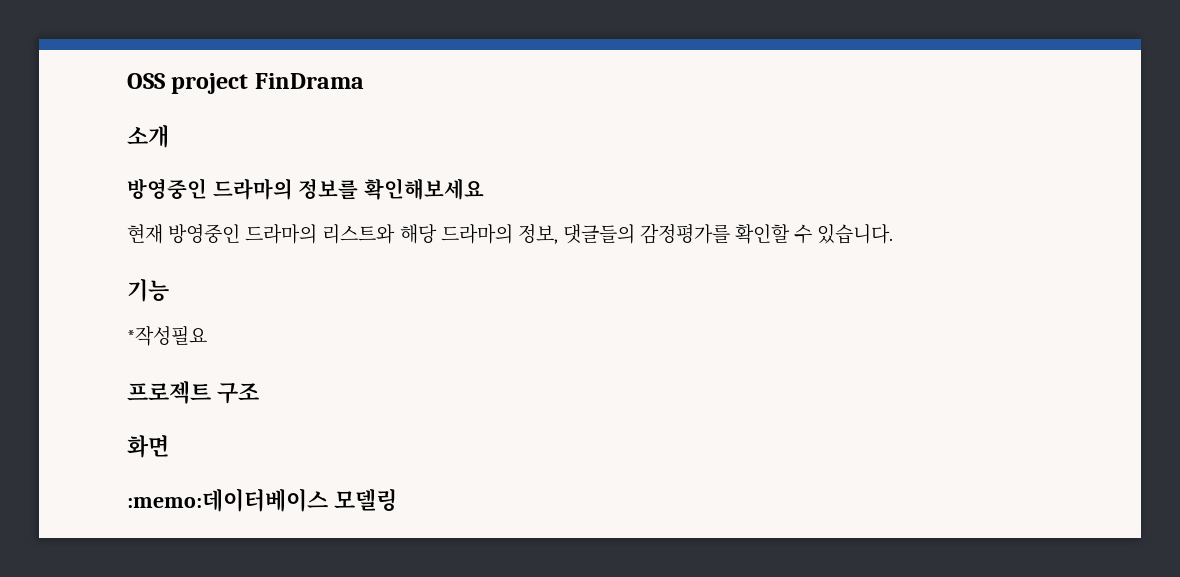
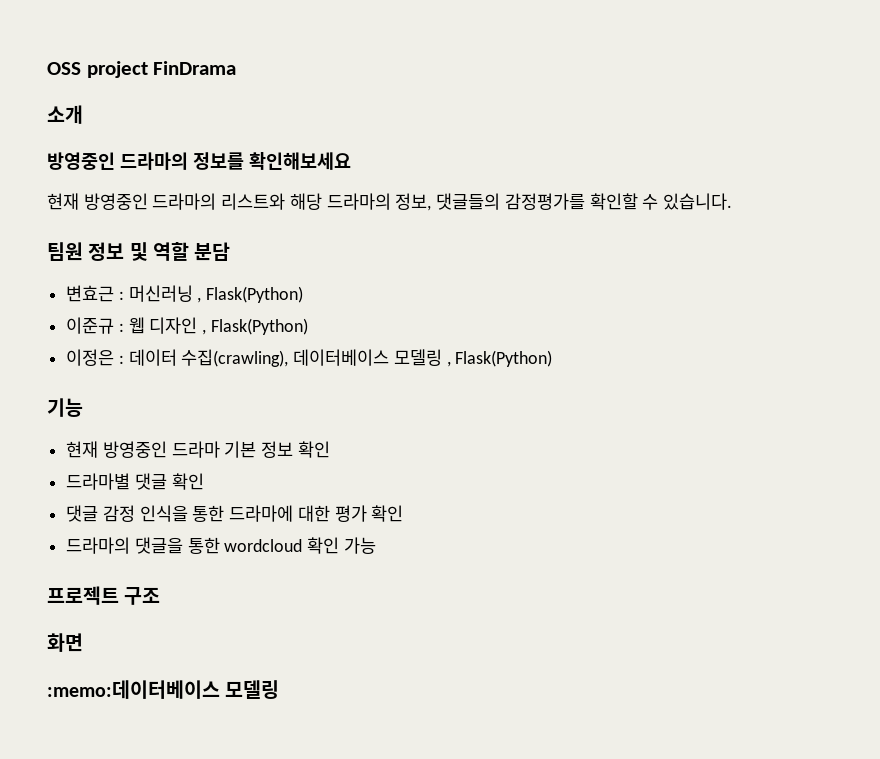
+ 팀원 정보 및 역할 분담
+ 변효근 : 머신러닝 , Flask(Python)
+ 이준규 : 웹 디자인 , Flask(Python)
+ 이정은 : 데이터 수집(crawling), 데이터베이스 모델링 , Flask(Python)
  기능
- *작성필요
+ 현재 방영중인 드라마 기본 정보 확인
+ 드라마별 댓글 확인
+ 댓글 감정 인식을 통한 드라마에 대한 평가 확인
+ 드라마의 댓글을 통한 wordcloud 확인 가능

